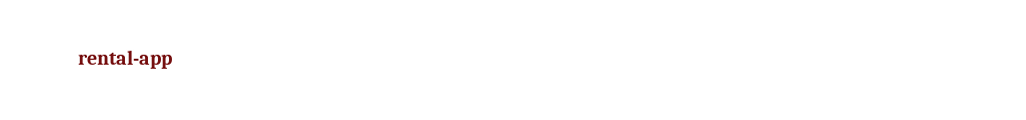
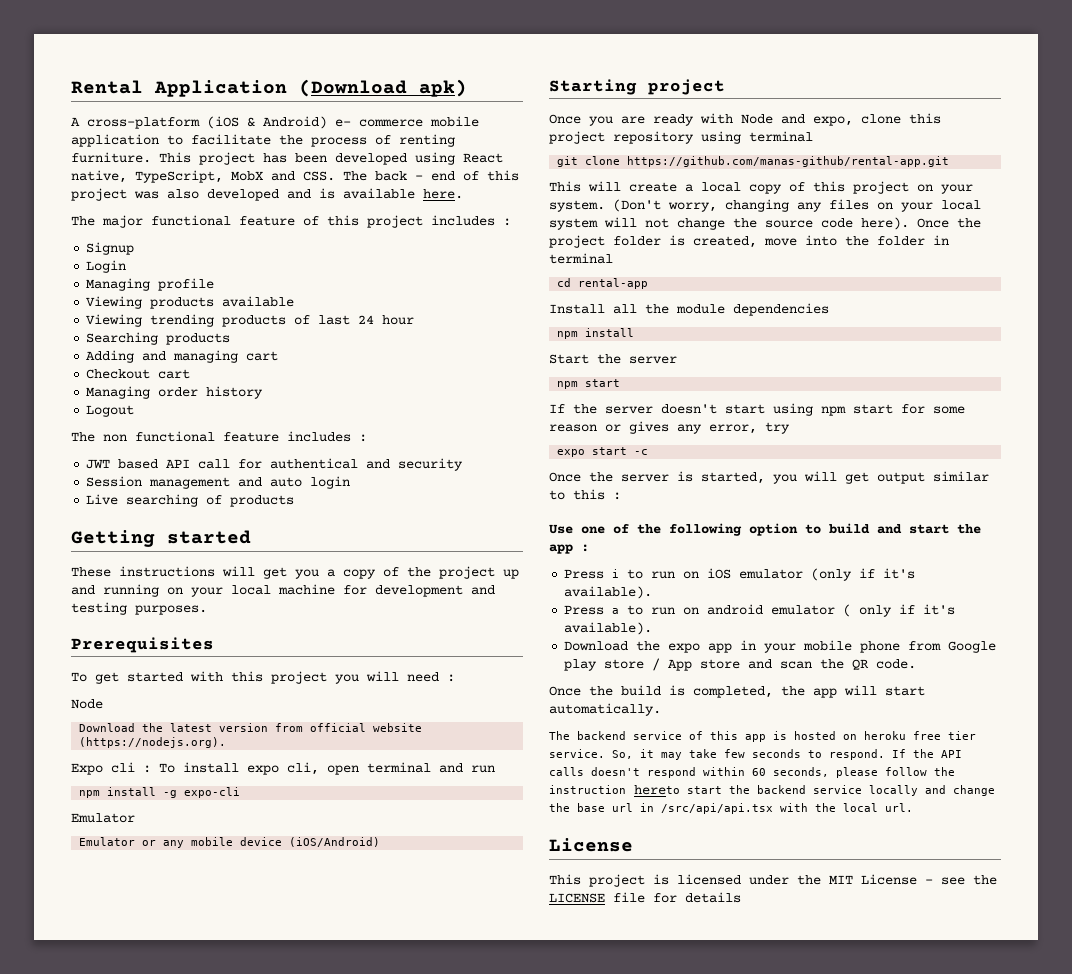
- rental-app
+ Rental Application (Download apk)
+ A cross-platform (iOS & Android) e- commerce mobile application to facilitate the process of renting furniture. This project has been developed using React native, TypeScript, MobX and CSS. The back - end of this project was also developed and is available here.
+ The major functional feature of this project includes :
+ Signup
+ Login
+ Managing profile
+ Viewing products available
+ Viewing trending products of last 24 hour
+ Searching products
+ Adding and managing cart
+ Checkout cart
+ Managing order history
+ Logout
+ The non functional feature includes :
+ JWT based API call for authentical and security
+ Session management and auto login
+ Live searching of products
+ Getting started
+ These instructions will get you a copy of the project up and running on your local machine for development and testing purposes.
+ Prerequisites
+ To get started with this project you will need :
+ Node
+ Download the latest version from official website (https://nodejs.org).
+ Expo cli : To install expo cli, open terminal and run
+ npm install -g expo-cli
+ Emulator
+ Emulator or any mobile device (iOS/Android)
+ Starting project
+ Once you are ready with Node and expo, clone this project repository using terminal
+ git clone https://github.com/manas-github/rental-app.git
+ This will create a local copy of this project on your system. (Don't worry, changing any files on your local system will not change the source code here). Once the project folder is created, move into the folder in terminal
+ cd rental-app
+ Install all the module dependencies
+ npm install
+ Start the server
+ npm start
+ If the server doesn't start using npm start for some reason or gives any error, try
+ expo start -c
+ Once the server is started, you will get output similar to this :
+ Use one of the following option to build and start the app :
+ Press i to run on iOS emulator (only if it's available).
+ Press a to run on android emulator ( only if it's available).
+ Download the expo app in your mobile phone from Google play store / App store and scan the QR code.
+ Once the build is completed, the app will start automatically.
+ The backend service of this app is hosted on heroku free tier service. So, it may take few seconds to respond. If the API calls doesn't respond within 60 seconds, please follow the instruction hereto start the backend service locally and change the base url in /src/api/api.tsx with the local url.
+ License
+ This project is licensed under the MIT License - see the LICENSE file for details

